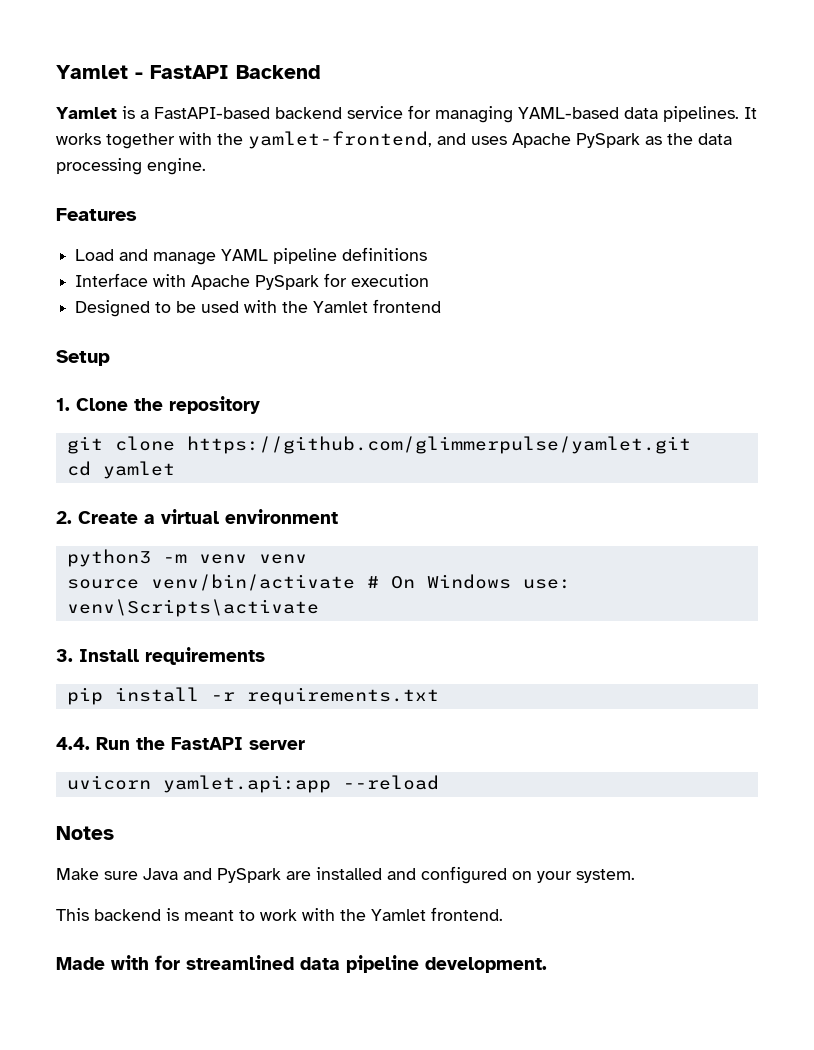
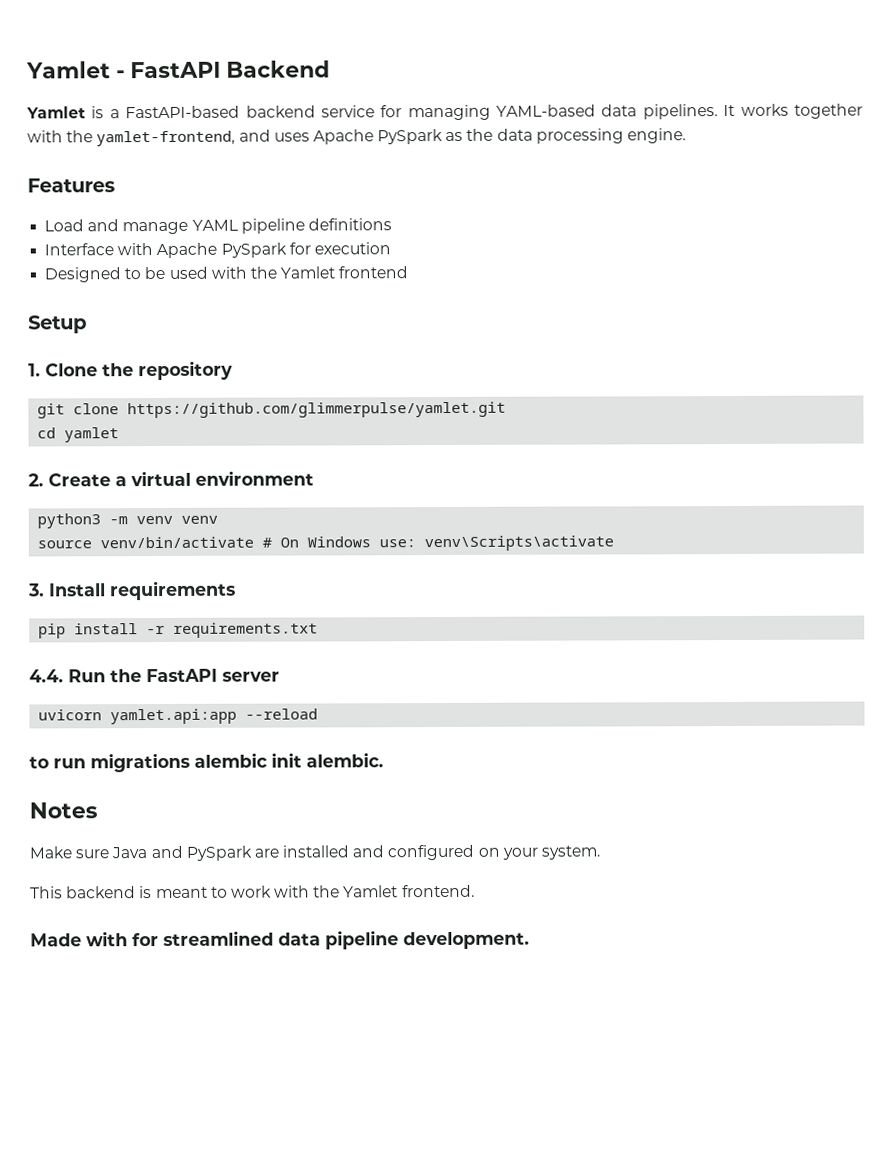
+ to run migrations alembic init alembic.

